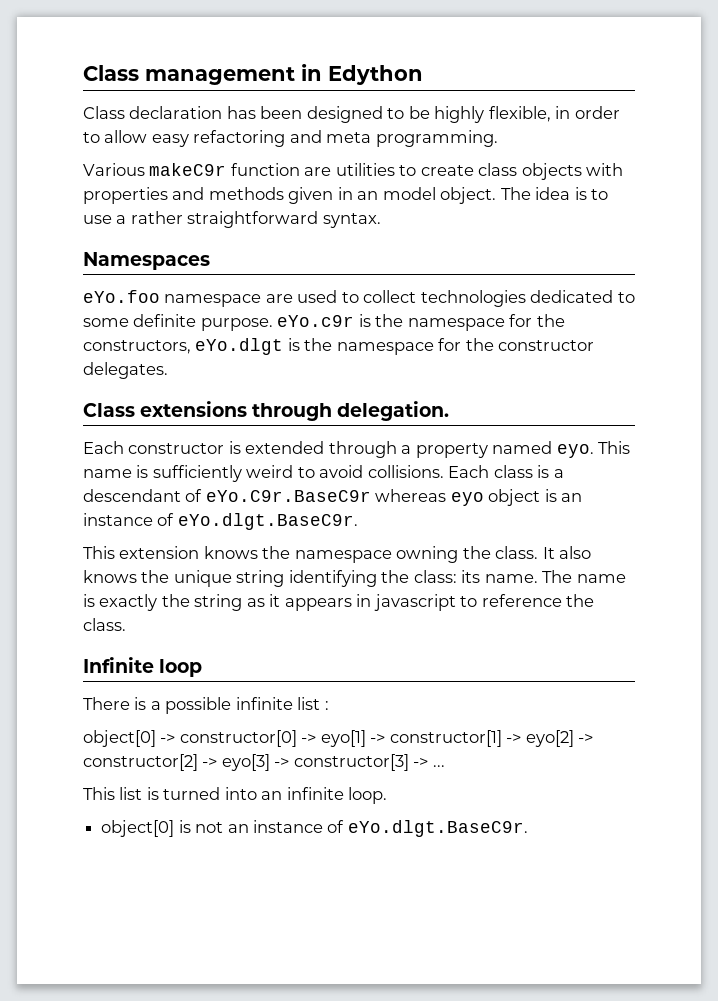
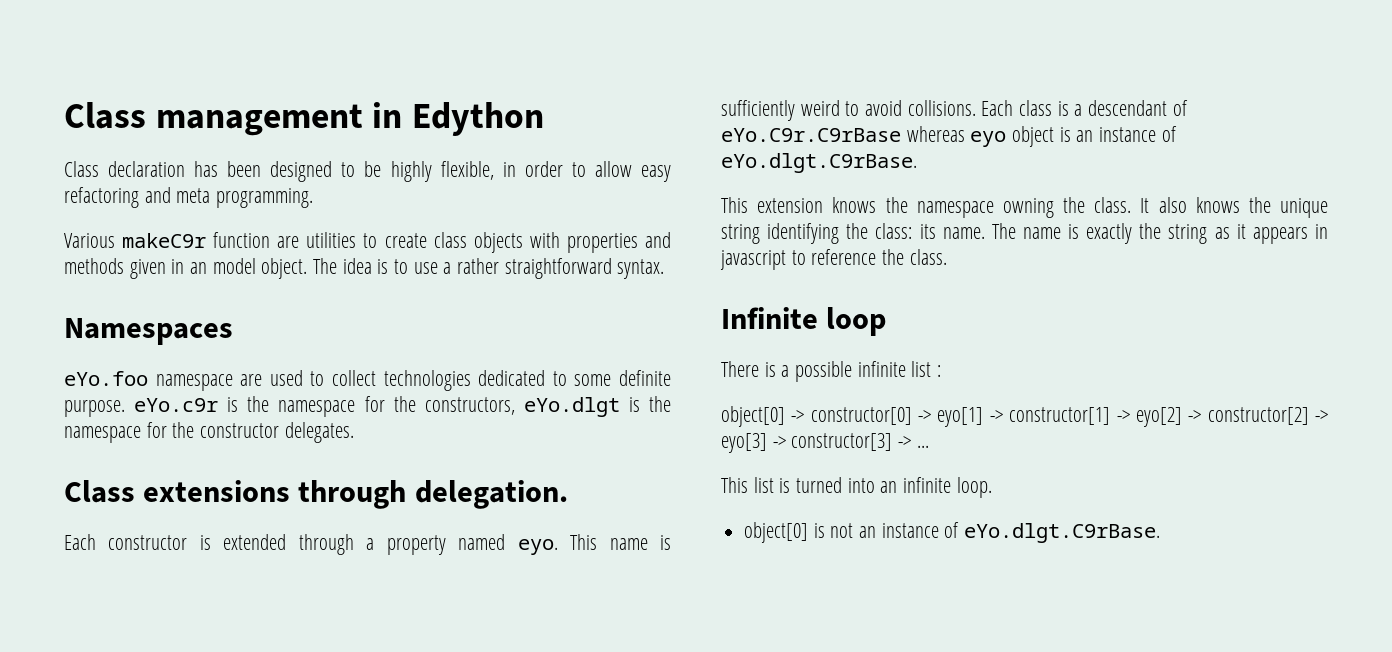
- Each class is a descendant of eYo.C9r.BaseC9r whereas eyo object is an instance of eYo.dlgt.BaseC9r.
+ Each class is a descendant of eYo.C9r.C9rBase whereas eyo object is an instance of eYo.dlgt.C9rBase.
- object[0] is not an instance of eYo.dlgt.BaseC9r.
+ object[0] is not an instance of eYo.dlgt.C9rBase.

